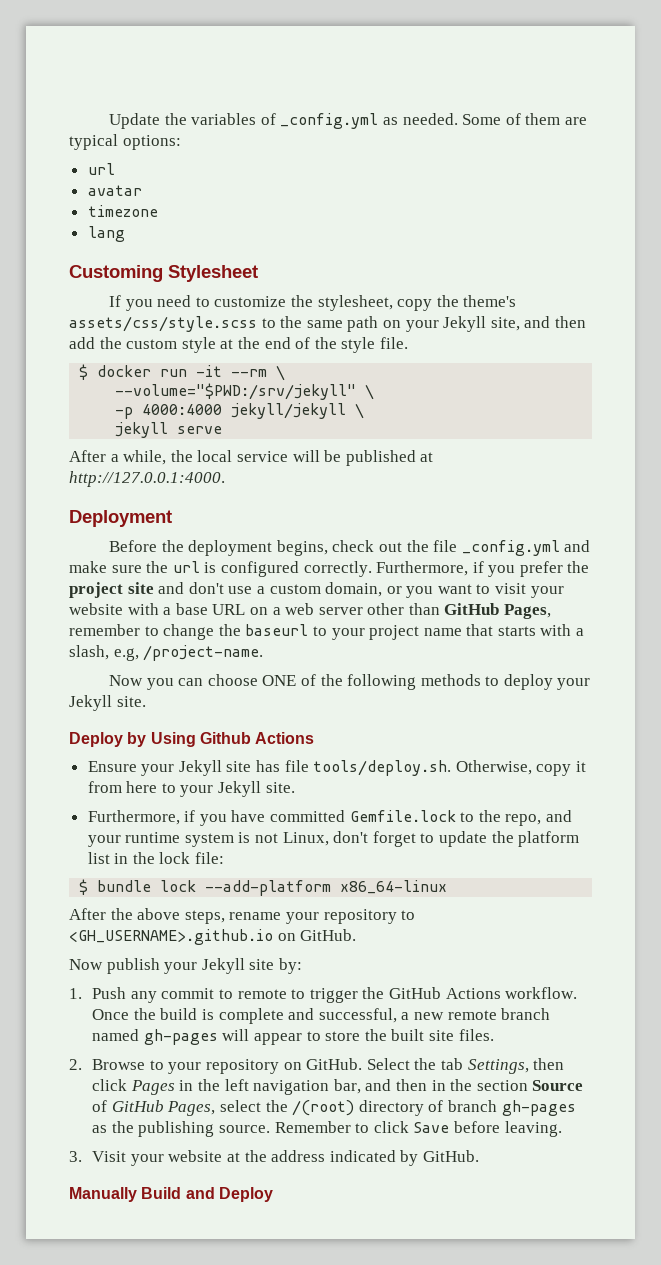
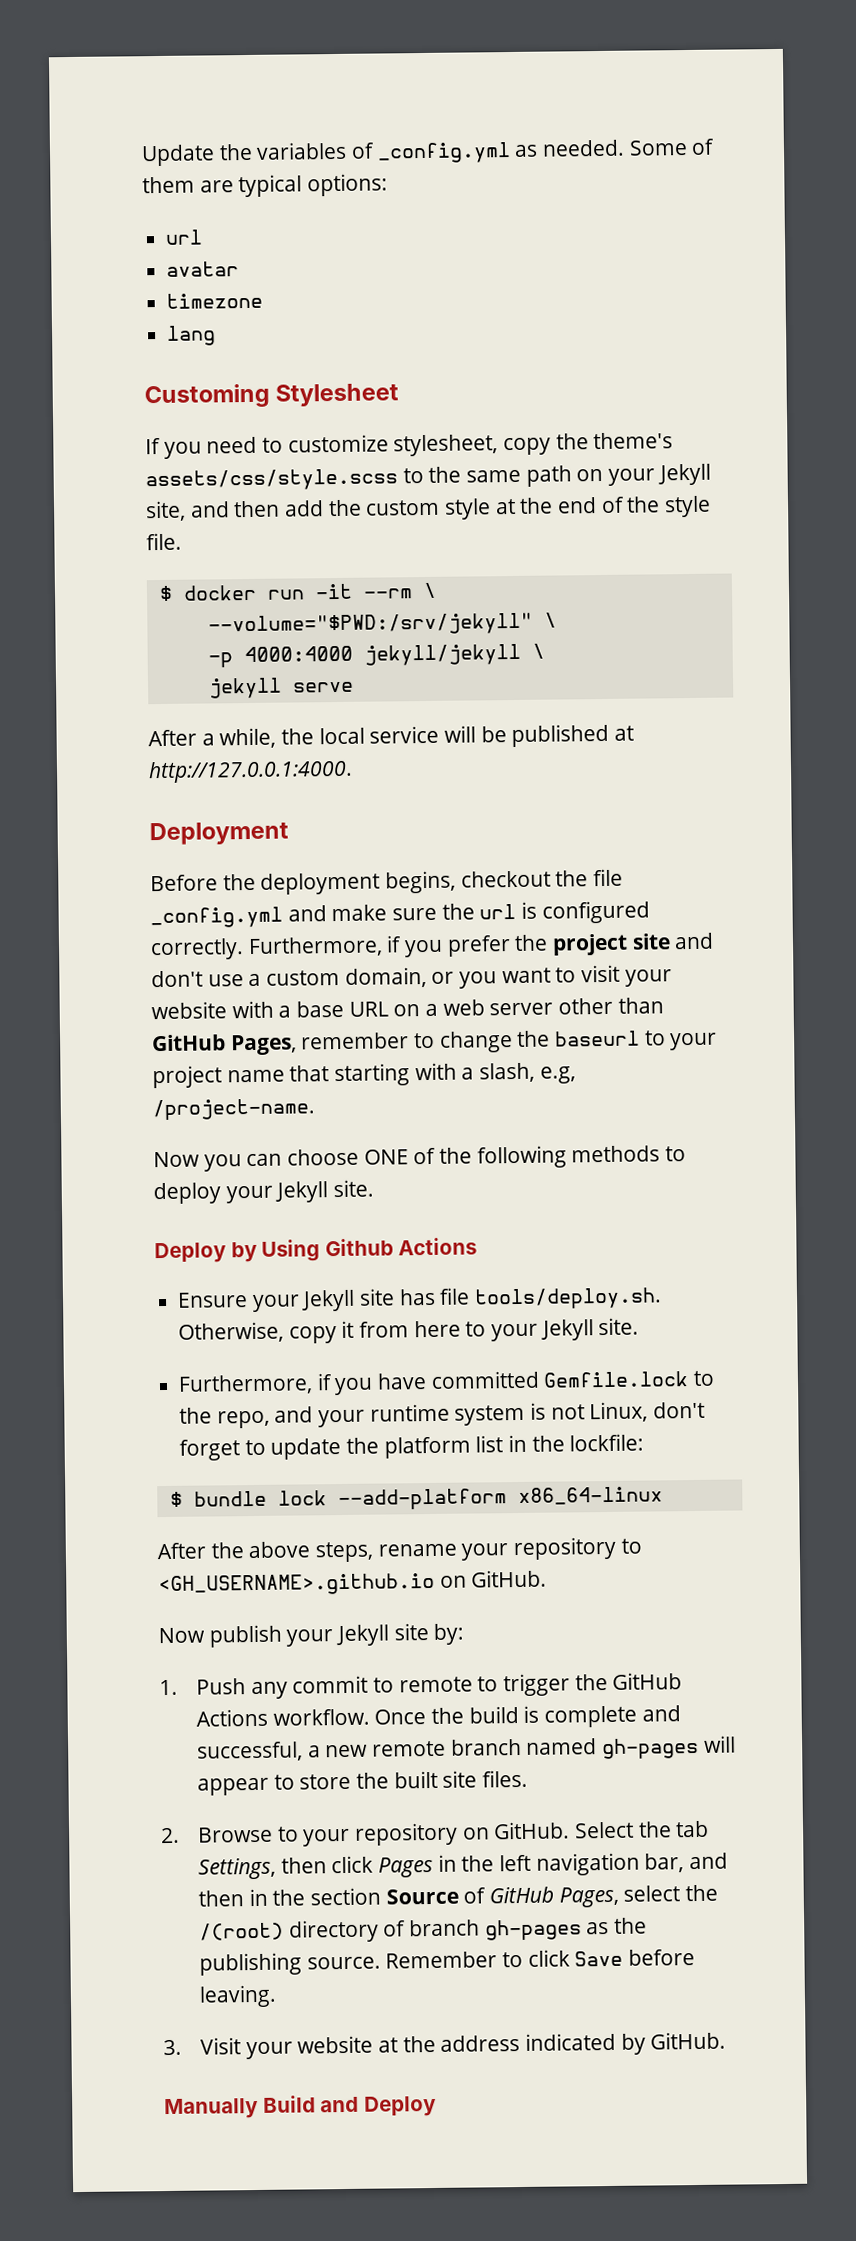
- If you need to customize the stylesheet, copy the theme's assets/css/style.scss to the same path on your Jekyll site, and then add the custom style at the end of the style file.
+ If you need to customize stylesheet, copy the theme's assets/css/style.scss to the same path on your Jekyll site, and then add the custom style at the end of the style file.
- Before the deployment begins, check out the file _config.yml and make sure the url is configured correctly.
+ Before the deployment begins, checkout the file _config.yml and make sure the url is configured correctly.
- Furthermore, if you prefer the project site and don't use a custom domain, or you want to visit your website with a base URL on a web server other than GitHub Pages, remember to change the baseurl to your project name that starts with a slash, e.g, /project-name.
+ Furthermore, if you prefer the project site and don't use a custom domain, or you want to visit your website with a base URL on a web server other than GitHub Pages, remember to change the baseurl to your project name that starting with a slash, e.g, /project-name.
- Furthermore, if you have committed Gemfile.lock to the repo, and your runtime system is not Linux, don't forget to update the platform list in the lock file:
+ Furthermore, if you have committed Gemfile.lock to the repo, and your runtime system is not Linux, don't forget to update the platform list in the lockfile:

